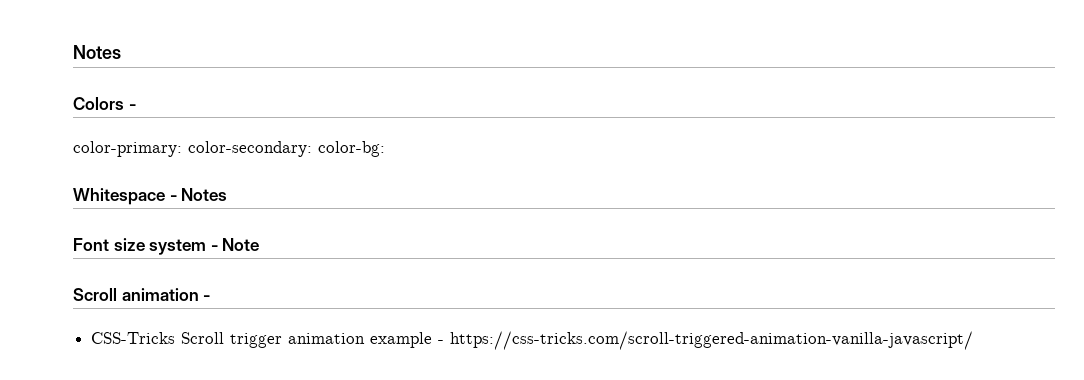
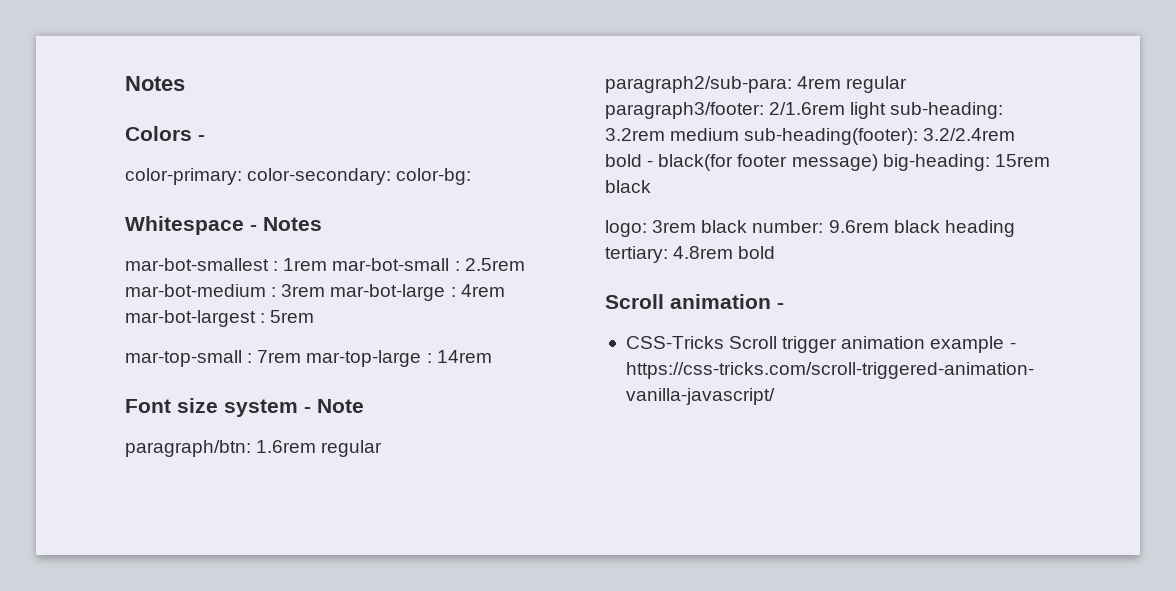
+ mar-bot-smallest : 1rem mar-bot-small : 2.5rem mar-bot-medium : 3rem mar-bot-large : 4rem mar-bot-largest : 5rem
+ mar-top-small : 7rem mar-top-large : 14rem
+ paragraph/btn: 1.6rem regular paragraph2/sub-para: 4rem regular paragraph3/footer: 2/1.6rem light sub-heading: 3.2rem medium sub-heading(footer): 3.2/2.4rem bold - black(for footer message) big-heading: 15rem black
+ logo: 3rem black number: 9.6rem black heading tertiary: 4.8rem bold

